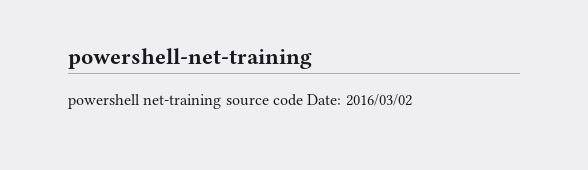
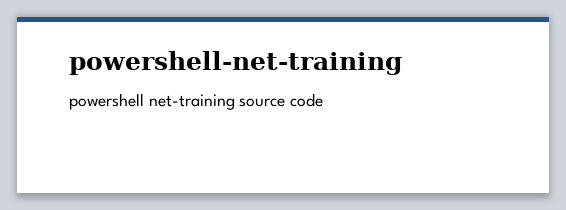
- powershell net-training source code Date: 2016/03/02
+ powershell net-training source code

